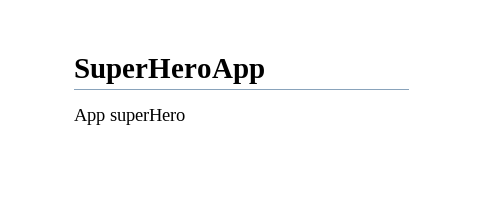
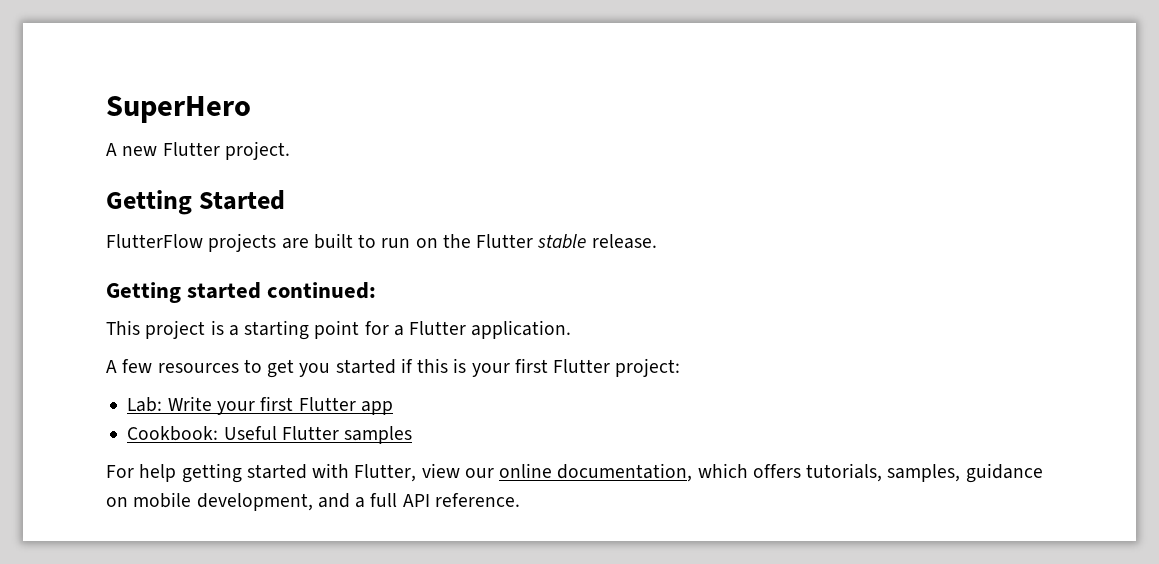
- SuperHeroApp
- App superHero
+ SuperHero
+ A new Flutter project.
+ Getting Started
+ FlutterFlow projects are built to run on the Flutter stable release.
+ Getting started continued:
+ This project is a starting point for a Flutter application.
+ A few resources to get you started if this is your first Flutter project:
+ Lab: Write your first Flutter app
+ Cookbook: Useful Flutter samples
+ For help getting started with Flutter, view our online documentation, which offers tutorials, samples, guidance on mobile development, and a full API reference.

